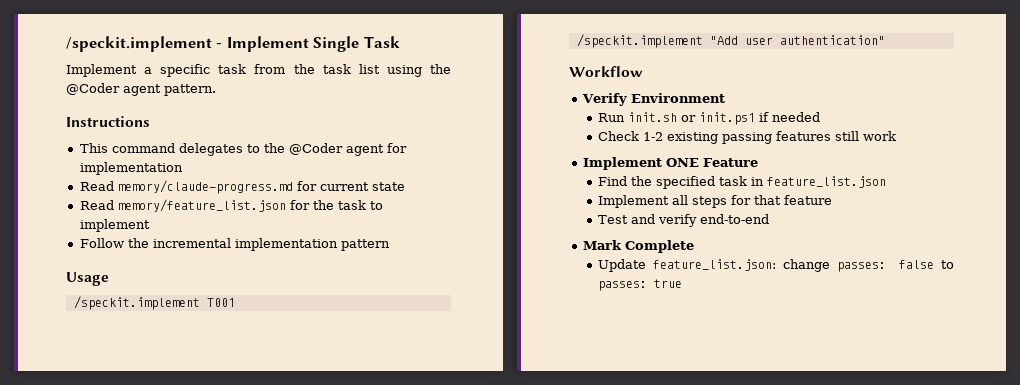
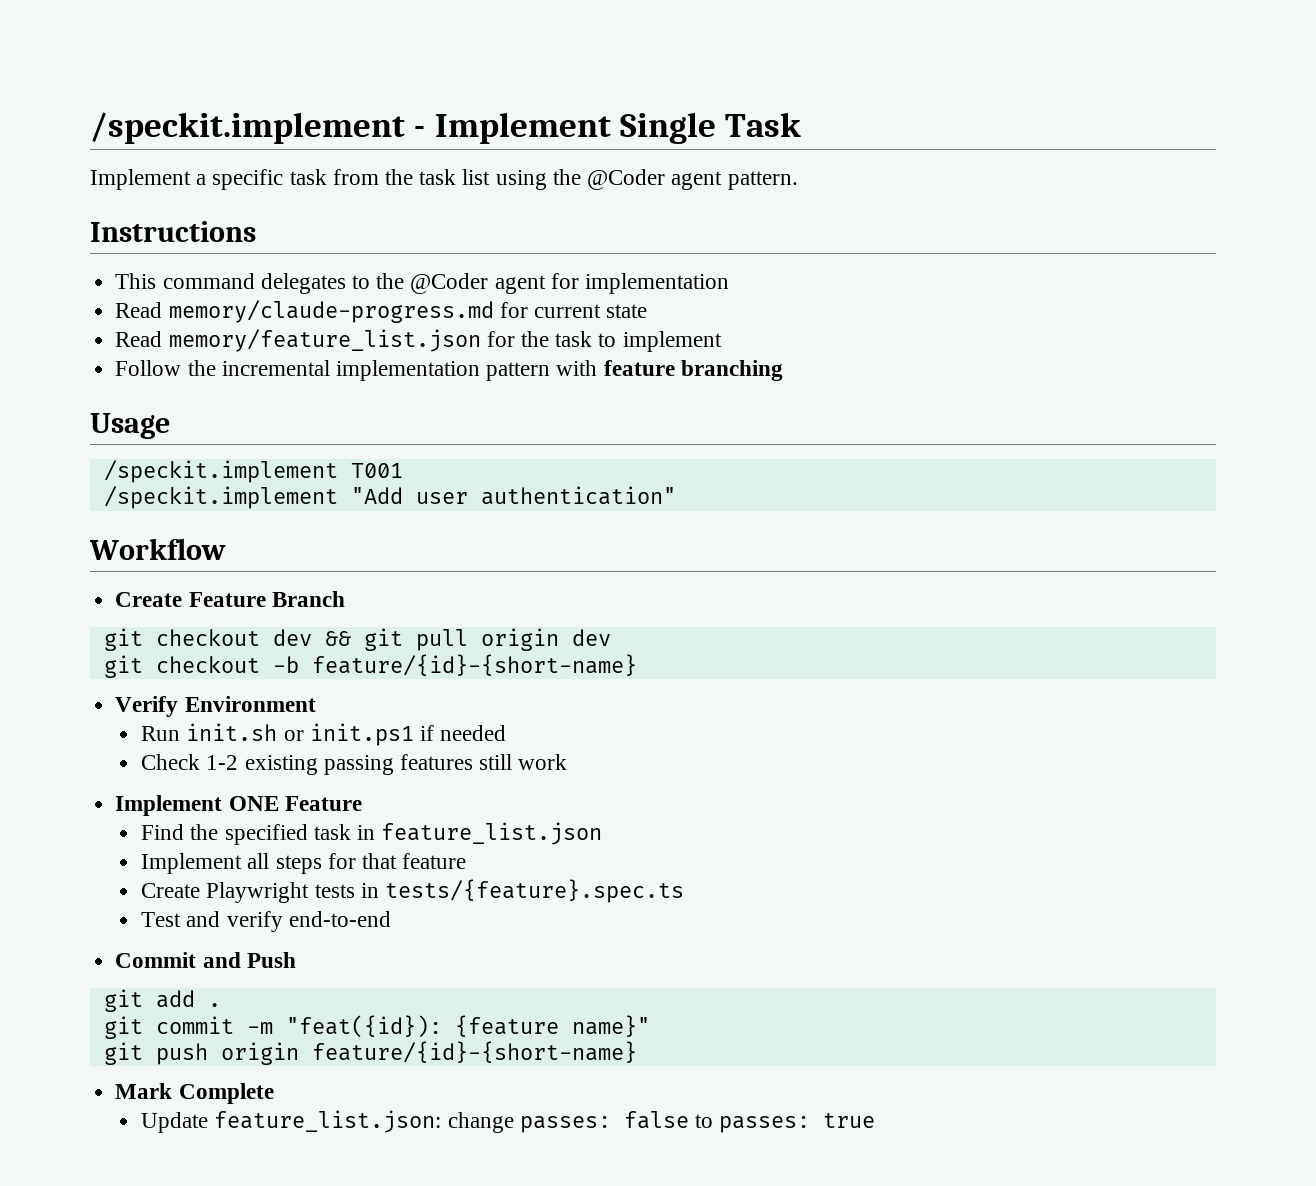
- Follow the incremental implementation pattern
+ Follow the incremental implementation pattern with feature branching
+ Create Feature Branch
+ git checkout dev && git pull origin dev
+ git checkout -b feature/{id}-{short-name}
+ Create Playwright tests in tests/{feature}.spec.ts
+ Commit and Push
+ git add .
+ git commit -m "feat({id}): {feature name}"
+ git push origin feature/{id}-{short-name}

